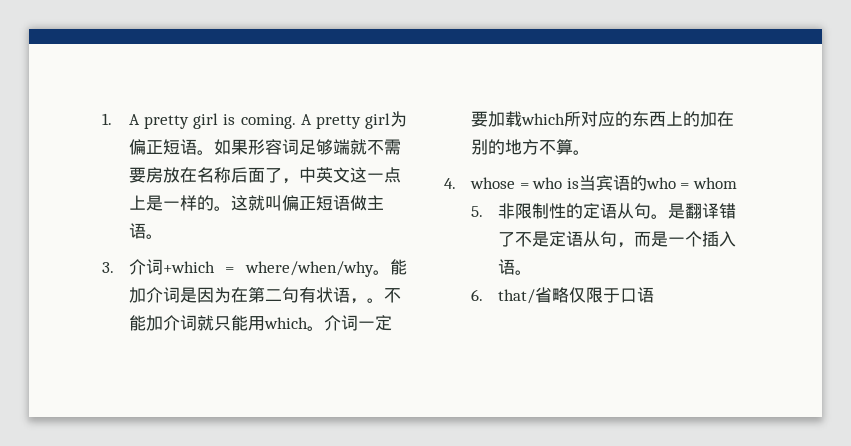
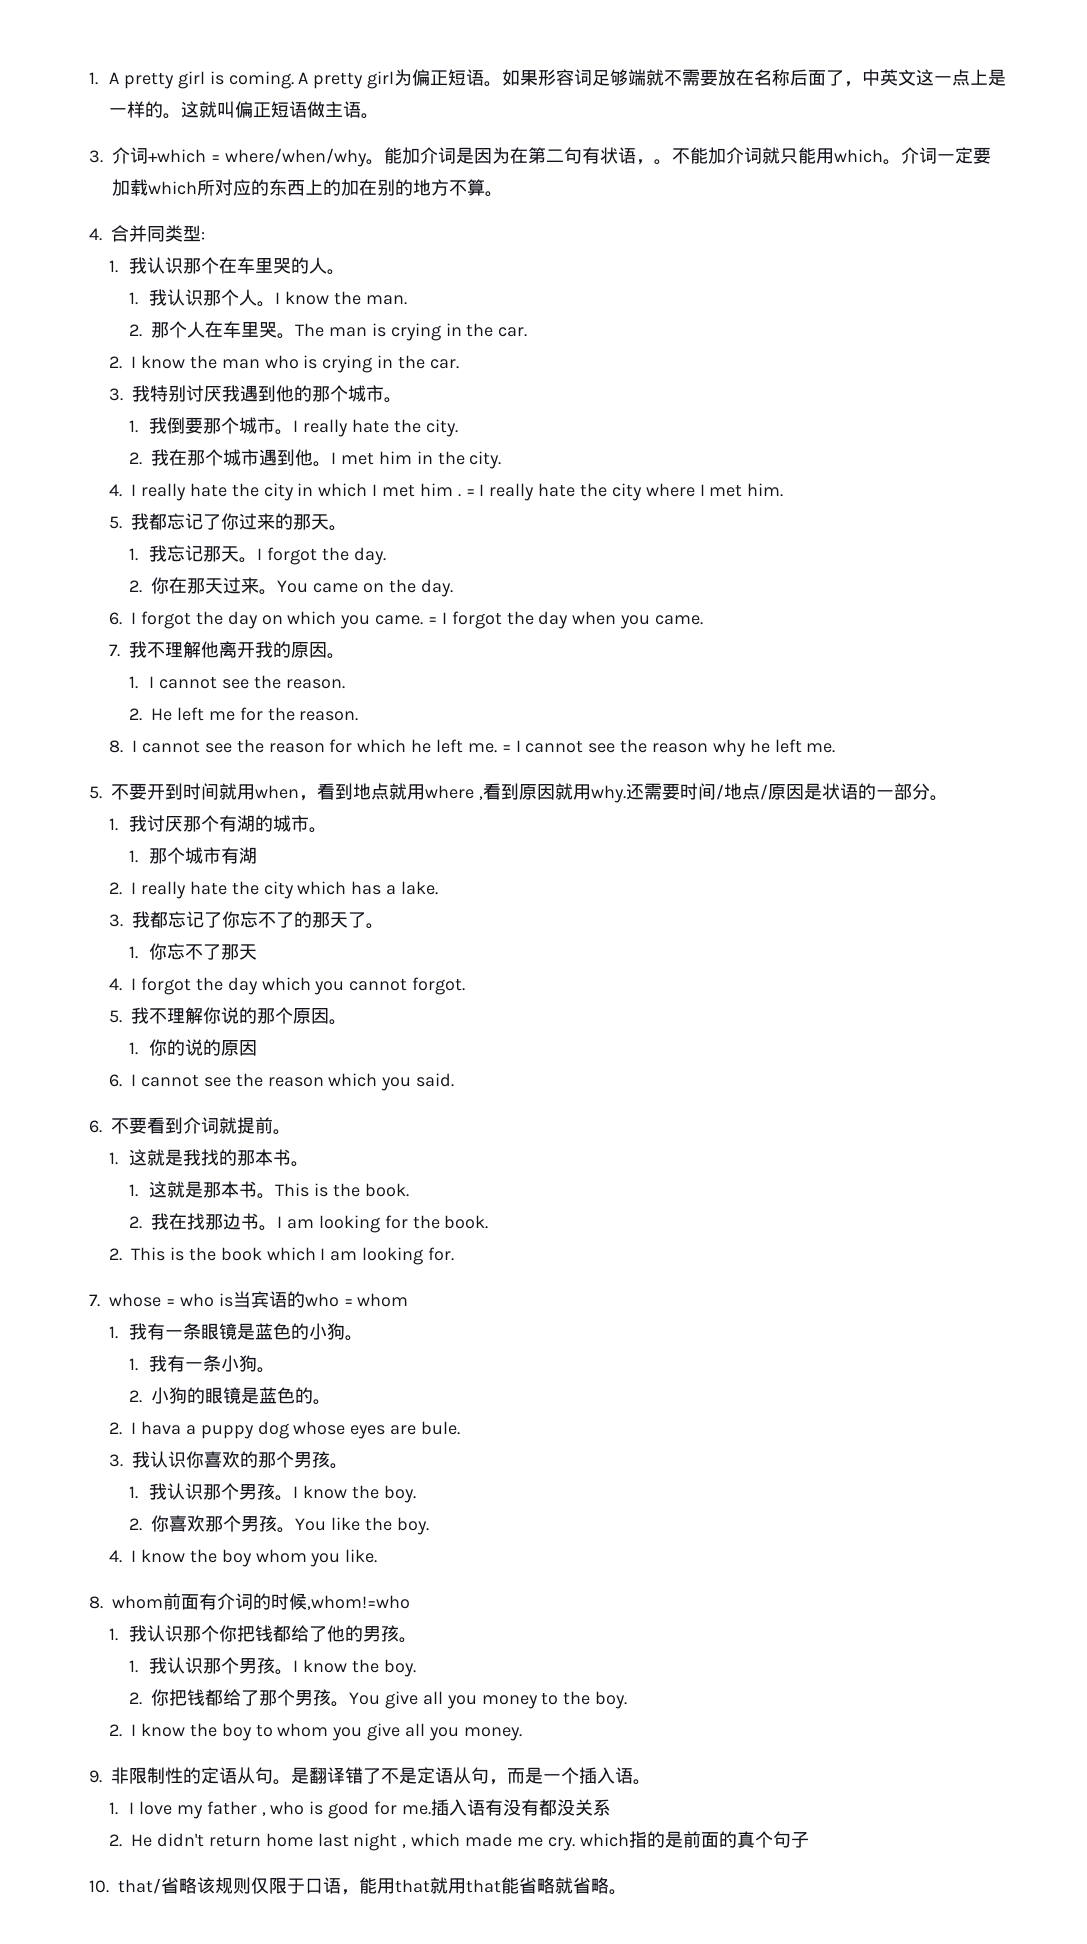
- 如果形容词足够端就不需要房放在名称后面了，中英文这一点上是一样的。
+ 如果形容词足够端就不需要放在名称后面了，中英文这一点上是一样的。
- 4. whose = who is当宾语的who = whom
+ 4.合并同类型:
+ 1.我认识那个在车里哭的人。
+ 1.我认识那个人。I know the man.
+ 2.那个人在车里哭。The man is crying in the car.
+ 2. I know the man who is crying in the car.
+ 3.我特别讨厌我遇到他的那个城市。
+ 1.我倒要那个城市。I really hate the city.
+ 2.我在那个城市遇到他。I met him in the city.
+ 4. I really hate the city in which I met him . = I really hate the city where I met him.
+ 5.我都忘记了你过来的那天。
+ 1.我忘记那天。I forgot the day.
+ 2.你在那天过来。You came on the day.
+ 6. I forgot the day on which you came. = I forgot the day when you came.
+ 7.我不理解他离开我的原因。
+ 1. I cannot see the reason.
+ 2. He left me for the reason.
+ 8. I cannot see the reason for which he left me. = I cannot see the reason why he left me.
+ 5.不要开到时间就用when，看到地点就用where ,看到原因就用why.还需要时间/地点/原因是状语的一部分。
+ 1.我讨厌那个有湖的城市。
+ 1.那个城市有湖
+ 2. I really hate the city which has a lake.
+ 3.我都忘记了你忘不了的那天了。
+ 1.你忘不了那天
+ 4. I forgot the day which you cannot forgot.
+ 5.我不理解你说的那个原因。
+ 1.你的说的原因
+ 6. I cannot see the reason which you said.
+ 6.不要看到介词就提前。
+ 1.这就是我找的那本书。
+ 1.这就是那本书。This is the book.
+ 2.我在找那边书。I am looking for the book.
+ 2. This is the book which I am looking for.
+ 7. whose = who is当宾语的who = whom
- 5.非限制性的定语从句。
+ 1.我有一条眼镜是蓝色的小狗。
+ 1.我有一条小狗。
+ 2.小狗的眼镜是蓝色的。
+ 2. I hava a puppy dog whose eyes are bule.
+ 3.我认识你喜欢的那个男孩。
+ 1.我认识那个男孩。I know the boy.
+ 2.你喜欢那个男孩。You like the boy.
+ 4. I know the boy whom you like.
+ 8. whom前面有介词的时候,whom!=who
+ 1.我认识那个你把钱都给了他的男孩。
+ 1.我认识那个男孩。I know the boy.
+ 2.你把钱都给了那个男孩。You give all you money to the boy.
+ 2. I know the boy to whom you give all you money.
+ 9.非限制性的定语从句。
- 6. that/省略仅限于口语
+ 1. I love my father , who is good for me.插入语有没有都没关系
+ 2. He didn't return home last night , which made me cry. which指的是前面的真个句子
+ 10. that/省略该规则仅限于口语，能用that就用that能省略就省略。

